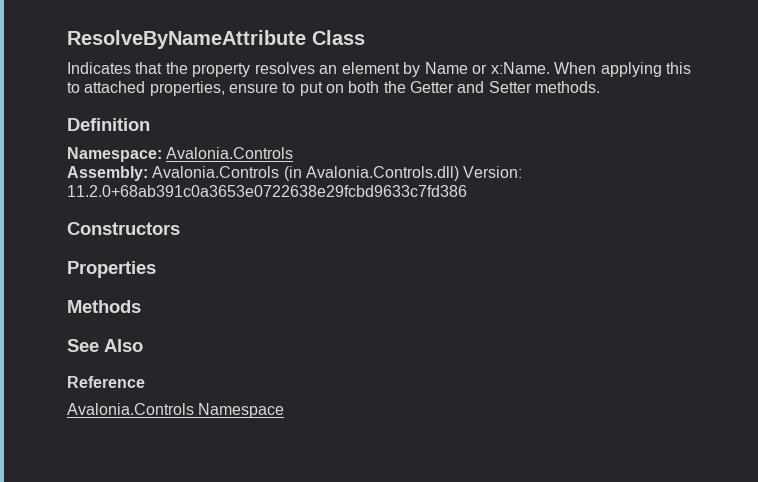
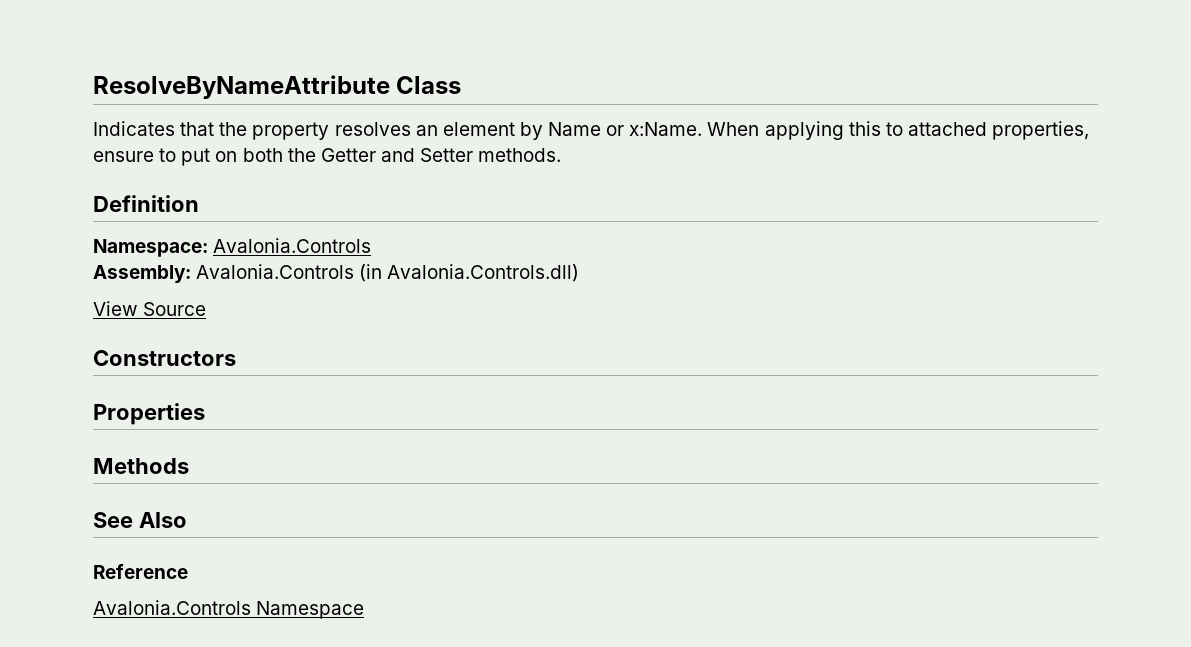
- Assembly: Avalonia.Controls (in Avalonia.Controls.dll) Version: 11.2.0+68ab391c0a3653e0722638e29fcbd9633c7fd386
+ Assembly: Avalonia.Controls (in Avalonia.Controls.dll)
+ View Source

